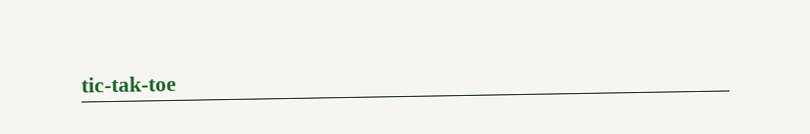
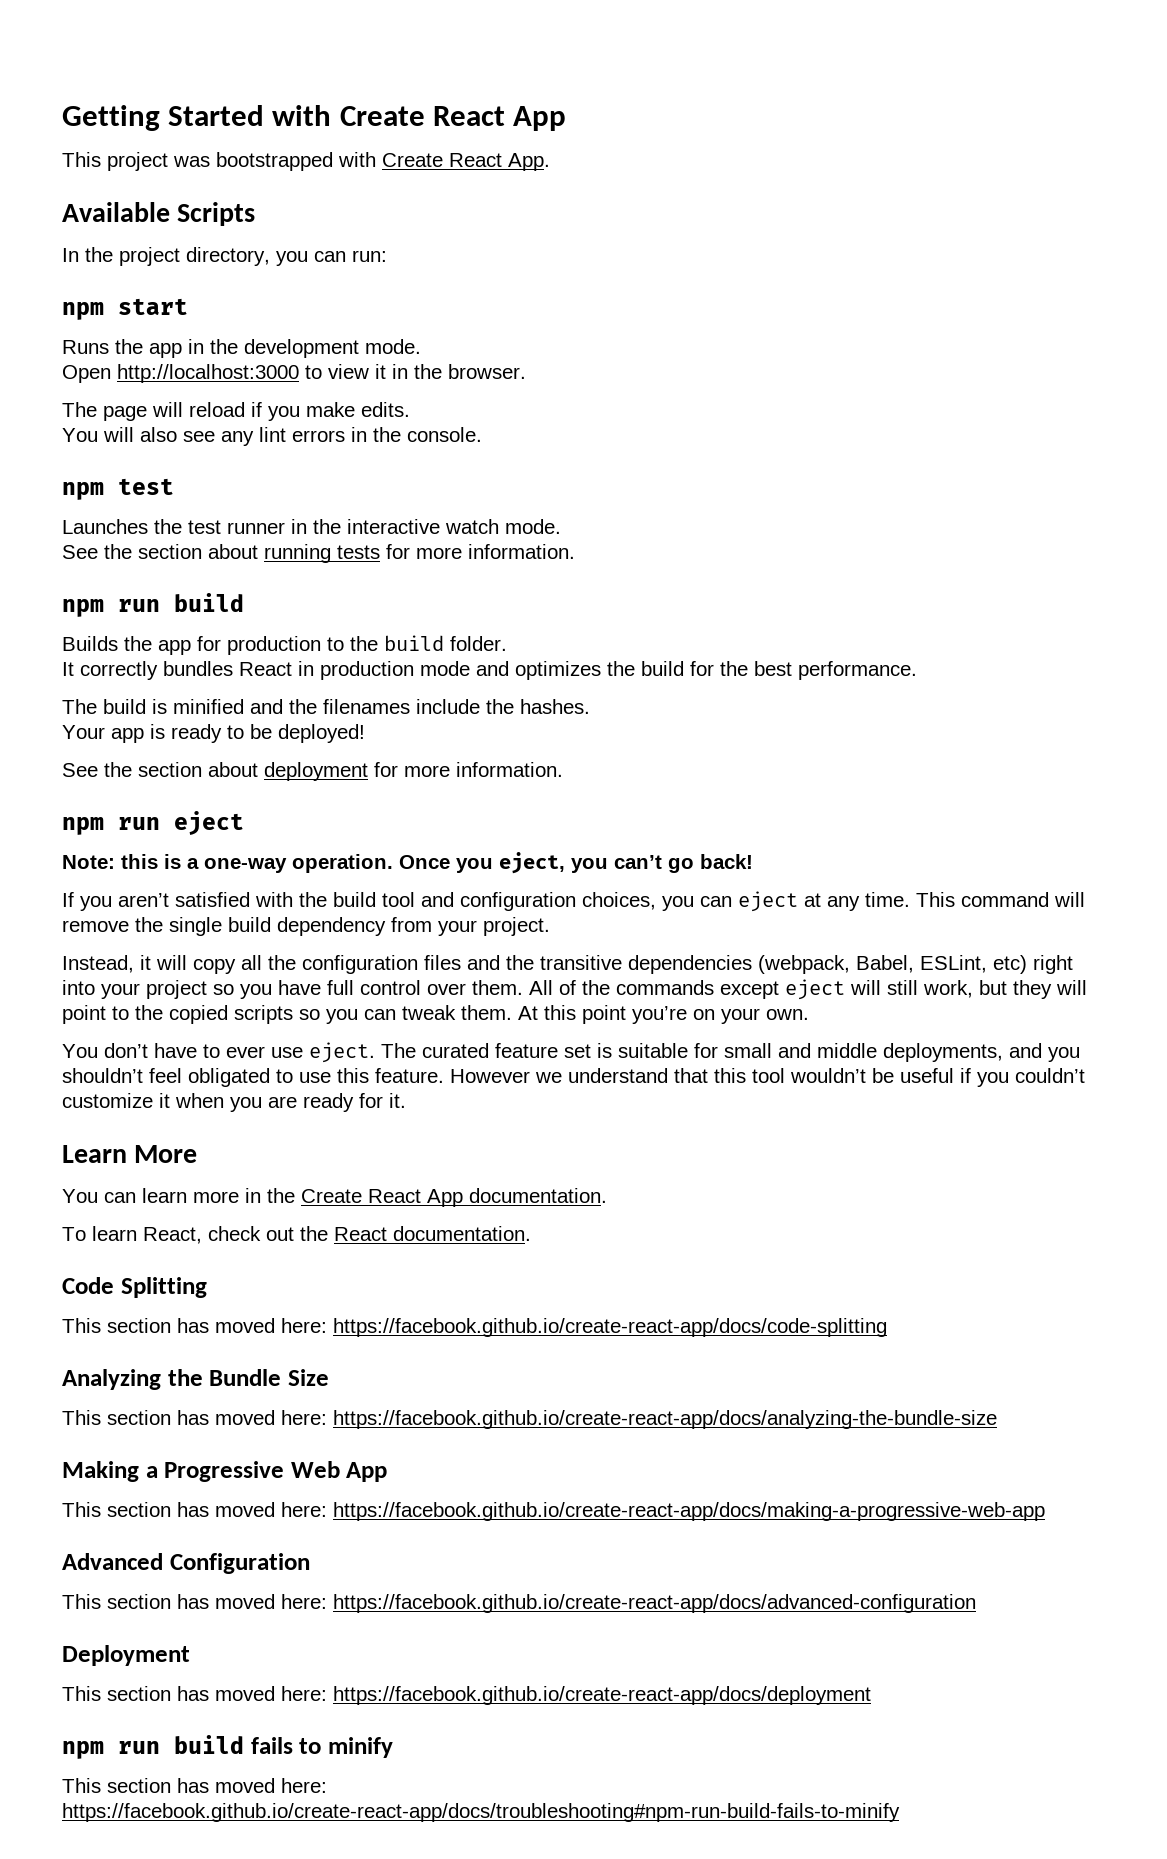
- tic-tak-toe
+ Getting Started with Create React App
+ This project was bootstrapped with Create React App.
+ Available Scripts
+ In the project directory, you can run:
+ npm start
+ Runs the app in the development mode.
+ Open http://localhost:3000 to view it in the browser.
+ The page will reload if you make edits.
+ You will also see any lint errors in the console.
+ npm test
+ Launches the test runner in the interactive watch mode.
+ See the section about running tests for more information.
+ npm run build
+ Builds the app for production to the build folder.
+ It correctly bundles React in production mode and optimizes the build for the best performance.
+ The build is minified and the filenames include the hashes.
+ Your app is ready to be deployed!
+ See the section about deployment for more information.
+ npm run eject
+ Note: this is a one-way operation. Once you eject, you can’t go back!
+ If you aren’t satisfied with the build tool and configuration choices, you can eject at any time. This command will remove the single build dependency from your project.
+ Instead, it will copy all the configuration files and the transitive dependencies (webpack, Babel, ESLint, etc) right into your project so you have full control over them. All of the commands except eject will still work, but they will point to the copied scripts so you can tweak them. At this point you’re on your own.
+ You don’t have to ever use eject. The curated feature set is suitable for small and middle deployments, and you shouldn’t feel obligated to use this feature. However we understand that this tool wouldn’t be useful if you couldn’t customize it when you are ready for it.
+ Learn More
+ You can learn more in the Create React App documentation.
+ To learn React, check out the React documentation.
+ Code Splitting
+ This section has moved here: https://facebook.github.io/create-react-app/docs/code-splitting
+ Analyzing the Bundle Size
+ This section has moved here: https://facebook.github.io/create-react-app/docs/analyzing-the-bundle-size
+ Making a Progressive Web App
+ This section has moved here: https://facebook.github.io/create-react-app/docs/making-a-progressive-web-app
+ Advanced Configuration
+ This section has moved here: https://facebook.github.io/create-react-app/docs/advanced-configuration
+ Deployment
+ This section has moved here: https://facebook.github.io/create-react-app/docs/deployment
+ npm run build fails to minify
+ This section has moved here: https://facebook.github.io/create-react-app/docs/troubleshooting#npm-run-build-fails-to-minify

